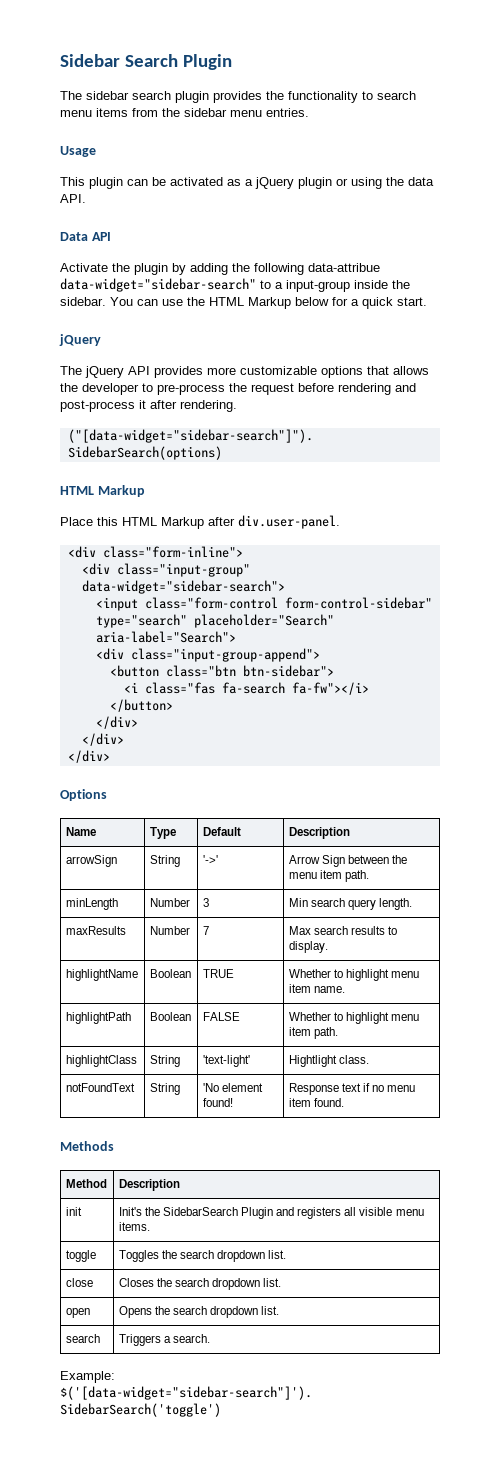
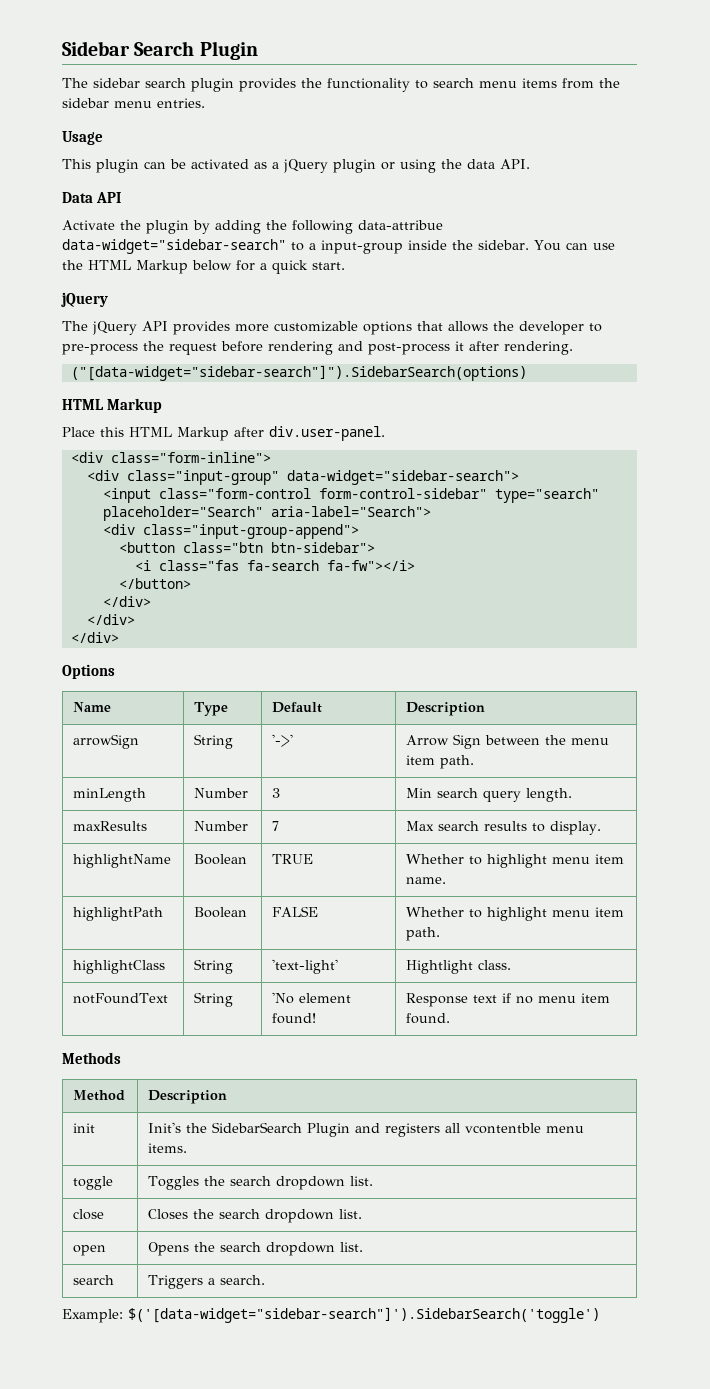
- init | Init's the SidebarSearch Plugin and registers all visible menu items.
+ init | Init's the SidebarSearch Plugin and registers all vcontentble menu items.

